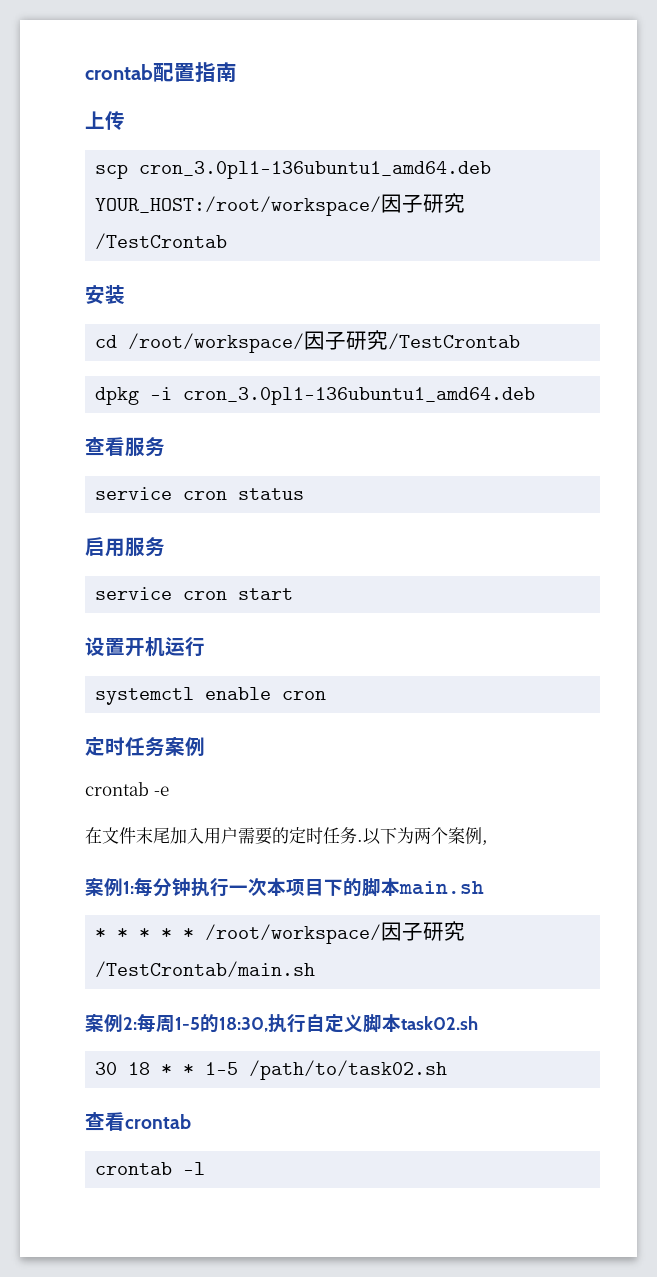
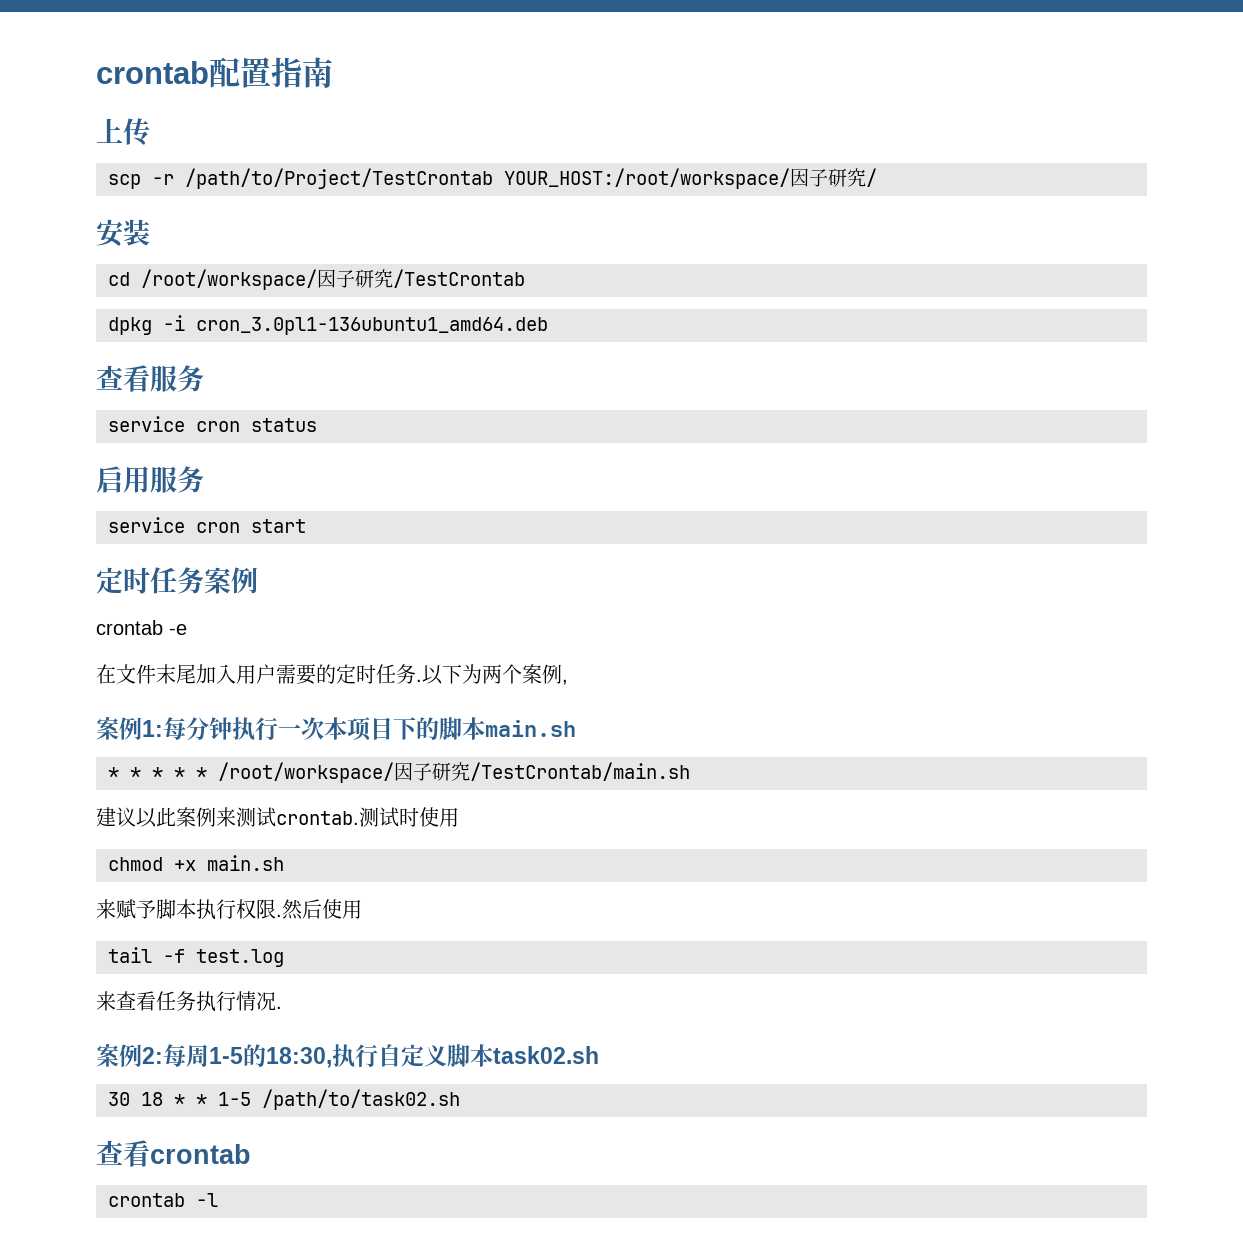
- scp cron_3.0pl1-136ubuntu1_amd64.deb YOUR_HOST:/root/workspace/因子研究/TestCrontab
+ scp -r /path/to/Project/TestCrontab YOUR_HOST:/root/workspace/因子研究/
- 设置开机运行
- systemctl enable cron
+ 建议以此案例来测试crontab.测试时使用
+ chmod +x main.sh
+ 来赋予脚本执行权限.然后使用
+ tail -f test.log
+ 来查看任务执行情况.

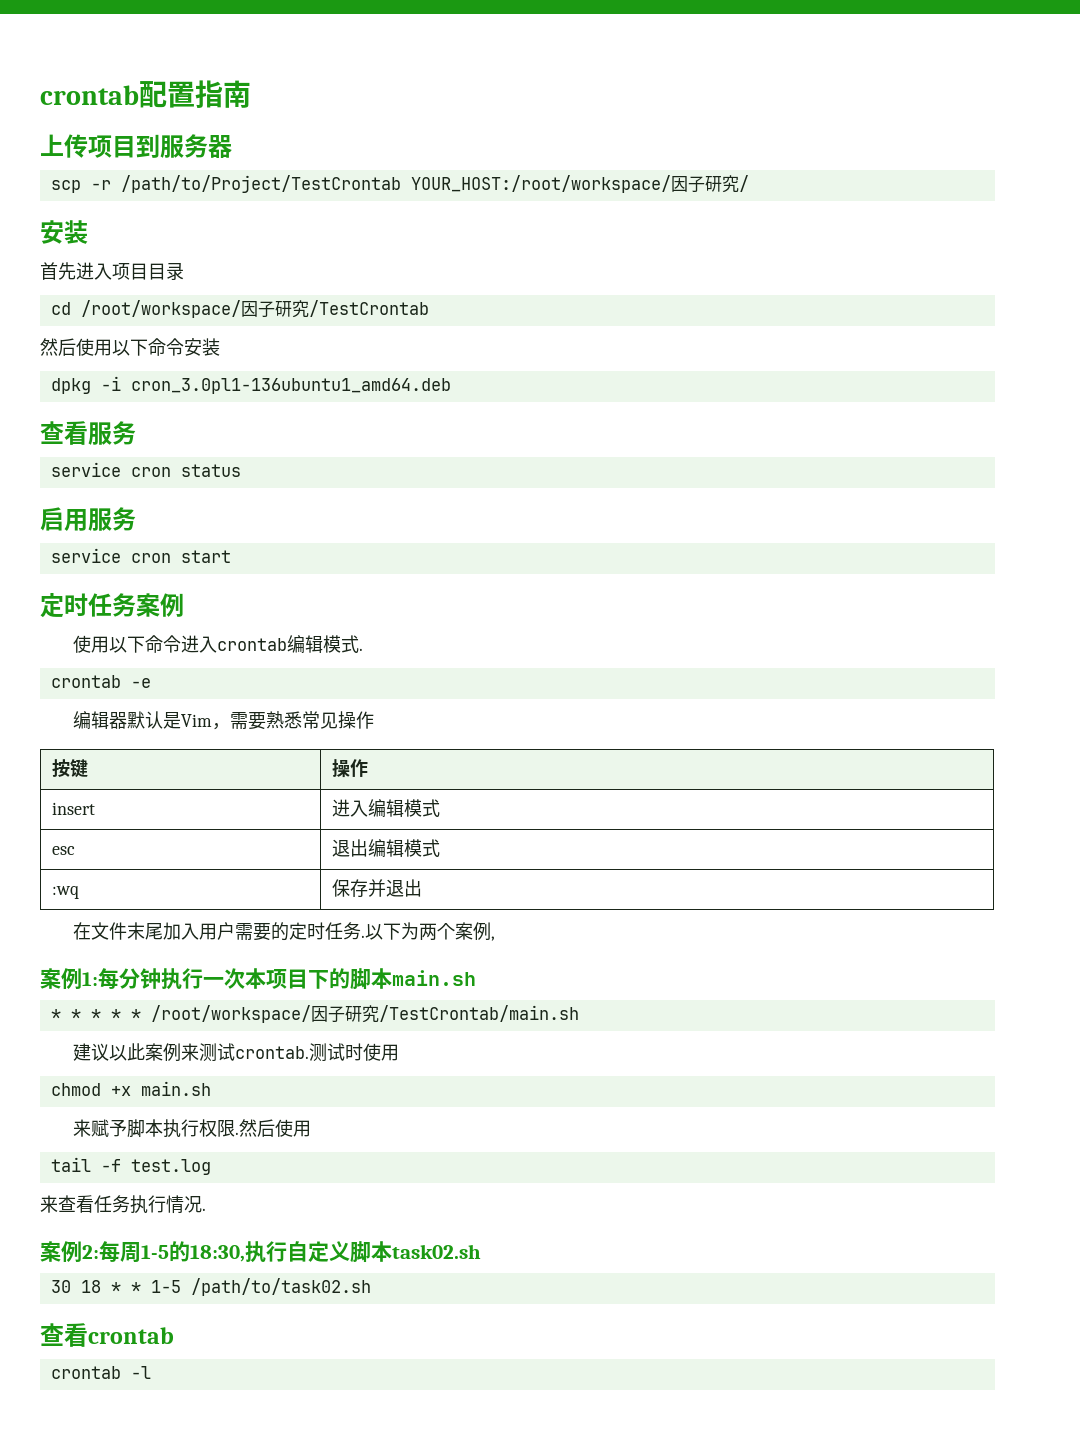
- 上传
+ 上传项目到服务器
+ 首先进入项目目录
+ 然后使用以下命令安装
+ 使用以下命令进入crontab编辑模式.
  crontab -e
+ 编辑器默认是Vim，需要熟悉常见操作
+ 按键 | 操作
+ insert | 进入编辑模式
+ esc | 退出编辑模式
+ :wq | 保存并退出

